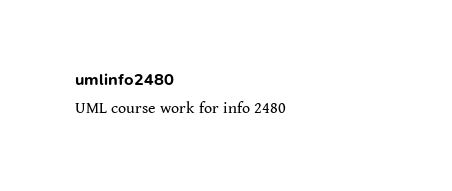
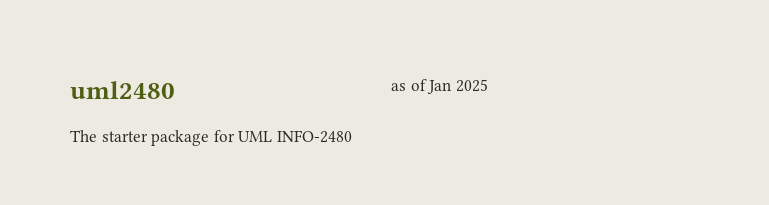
- umlinfo2480
- UML course work for info 2480
+ uml2480
+ The starter package for UML INFO-2480 as of Jan 2025

